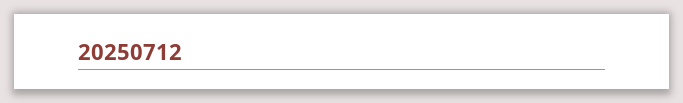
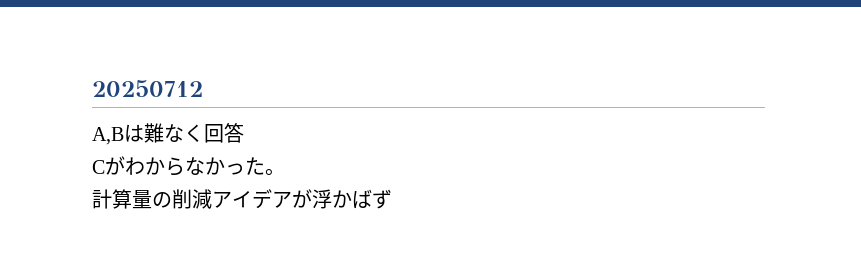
+ A,Bは難なく回答
+ Cがわからなかった。
+ 計算量の削減アイデアが浮かばず

